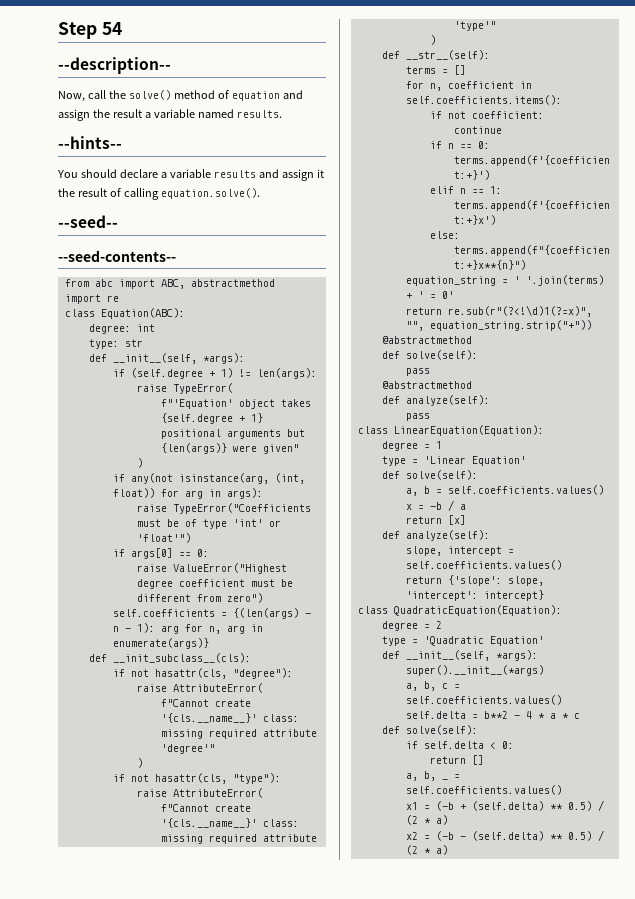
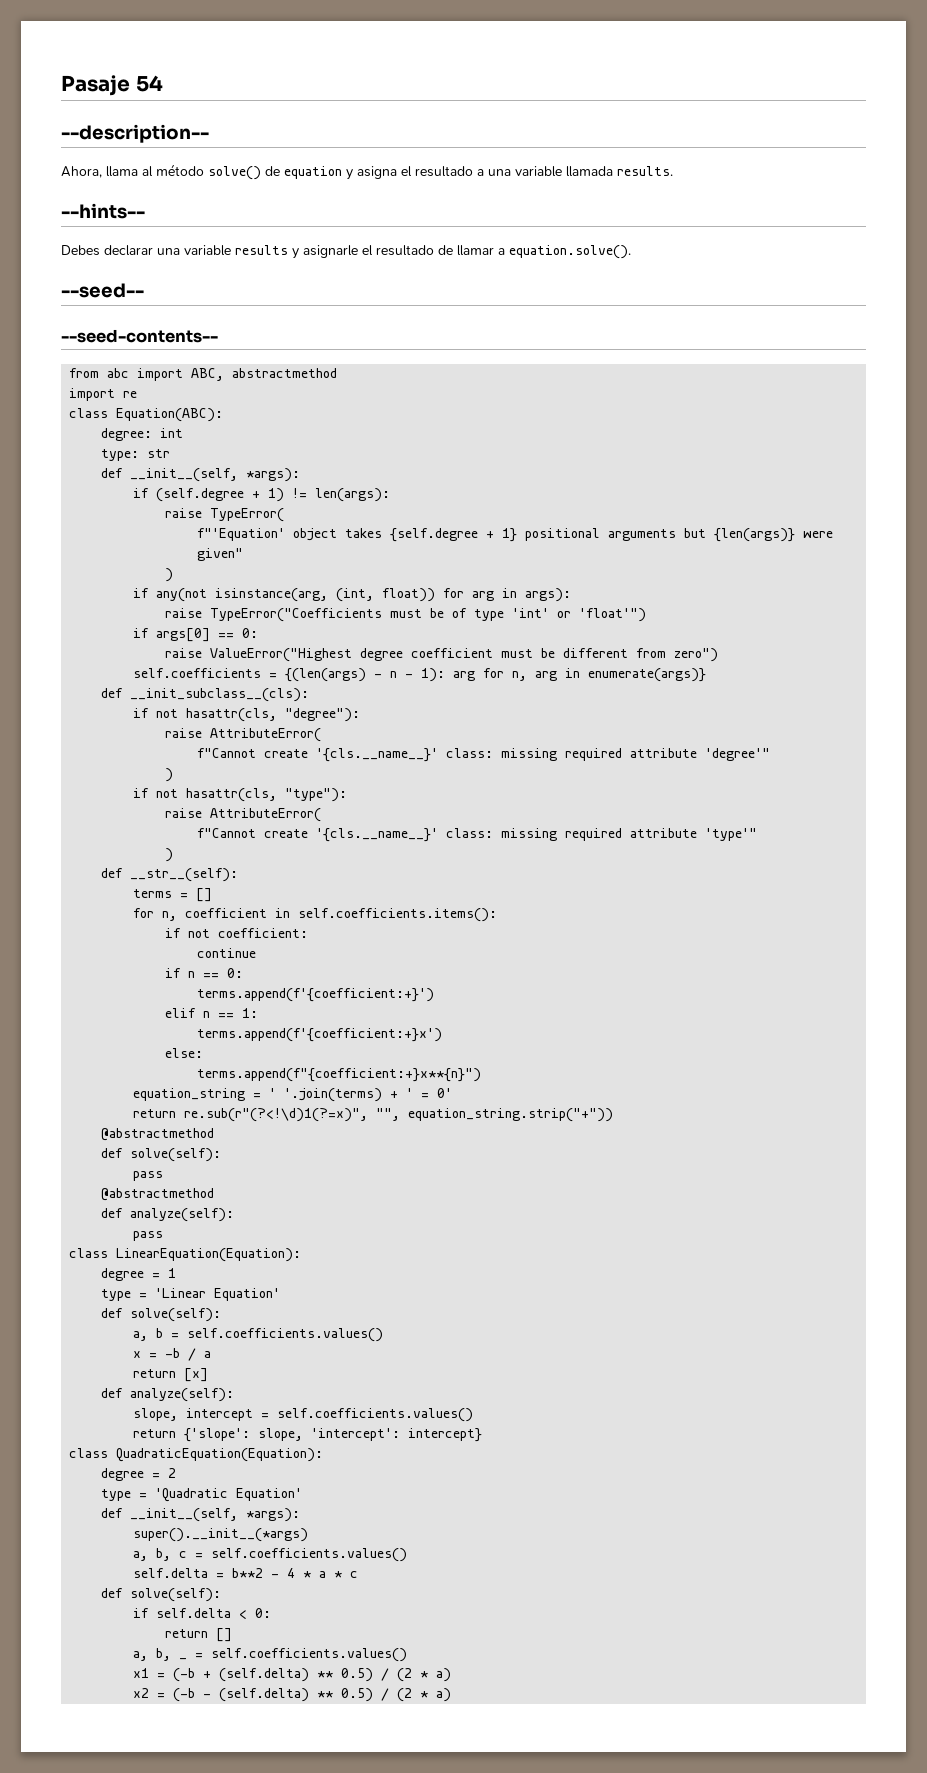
- Step 54
+ Pasaje 54
- Now, call the solve() method of equation and assign the result a variable named results.
+ Ahora, llama al método solve() de equation y asigna el resultado a una variable llamada results.
  --hints--
- You should declare a variable results and assign it the result of calling equation.solve().
+ Debes declarar una variable results y asignarle el resultado de llamar a equation.solve().

